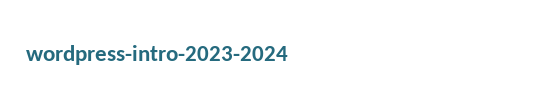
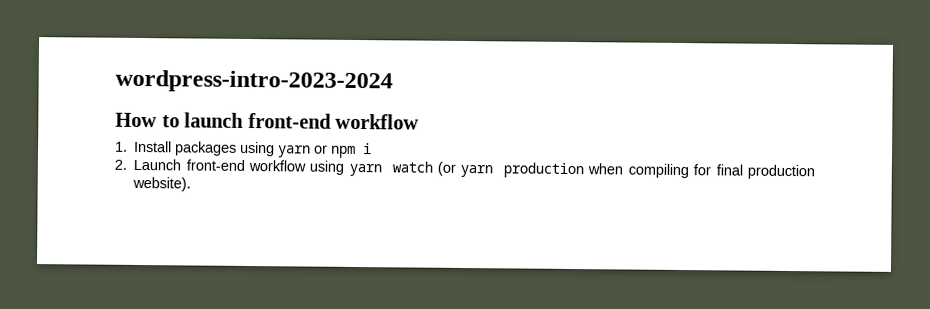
+ How to launch front-end workflow
+ 1. Install packages using yarn or npm i
+ 2. Launch front-end workflow using yarn watch (or yarn production when compiling for final production website).

